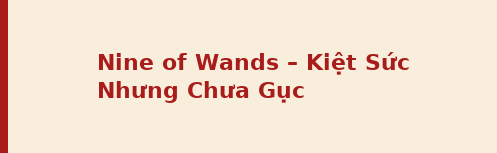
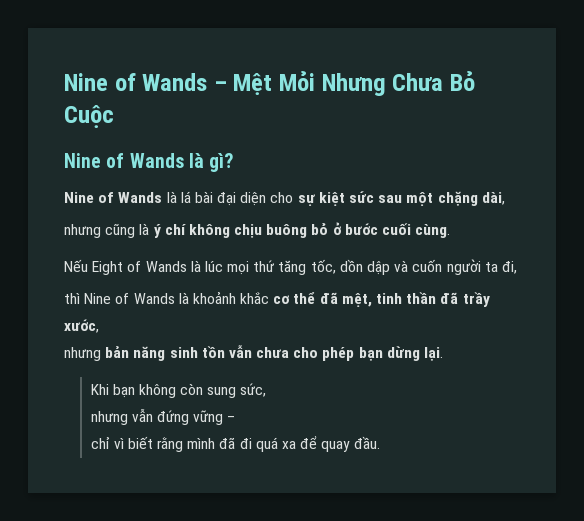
- Nine of Wands – Kiệt Sức Nhưng Chưa Gục
+ Nine of Wands – Mệt Mỏi Nhưng Chưa Bỏ Cuộc
+ Nine of Wands là gì?
+ Nine of Wands là lá bài đại diện cho sự kiệt sức sau một chặng dài,
+ nhưng cũng là ý chí không chịu buông bỏ ở bước cuối cùng.
+ Nếu Eight of Wands là lúc mọi thứ tăng tốc, dồn dập và cuốn người ta đi,
+ thì Nine of Wands là khoảnh khắc cơ thể đã mệt, tinh thần đã trầy xước,
+ nhưng bản năng sinh tồn vẫn chưa cho phép bạn dừng lại.
+ Khi bạn không còn sung sức,
+ nhưng vẫn đứng vững –
+ chỉ vì biết rằng mình đã đi quá xa để quay đầu.

